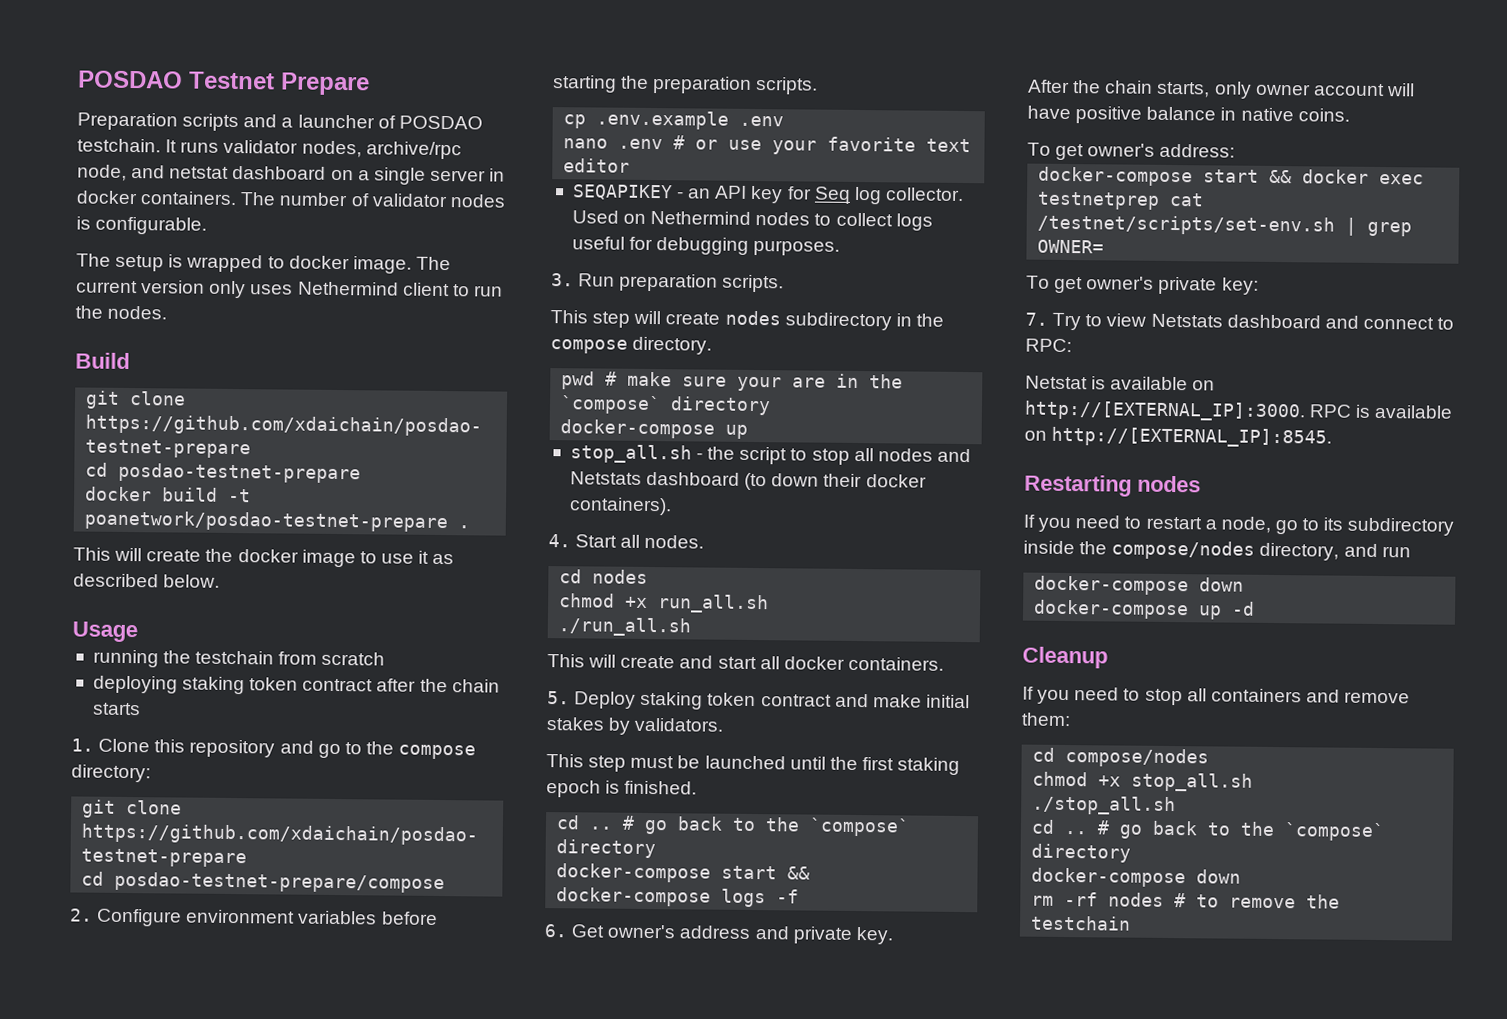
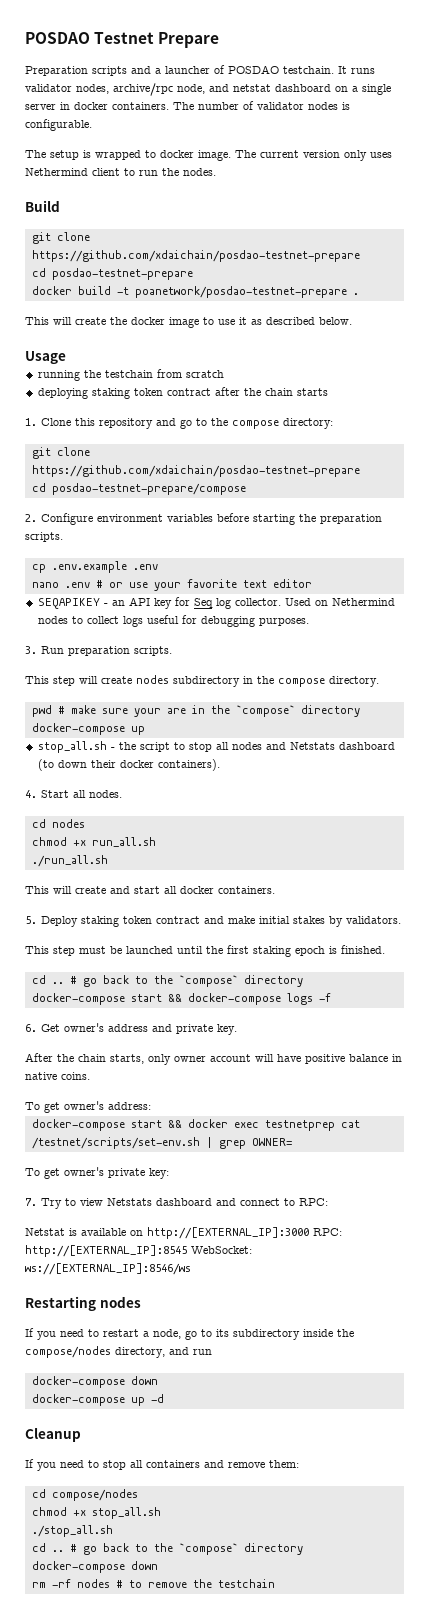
- Netstat is available on http://[EXTERNAL_IP]:3000. RPC is available on http://[EXTERNAL_IP]:8545.
+ Netstat is available on http://[EXTERNAL_IP]:3000 RPC: http://[EXTERNAL_IP]:8545 WebSocket: ws://[EXTERNAL_IP]:8546/ws

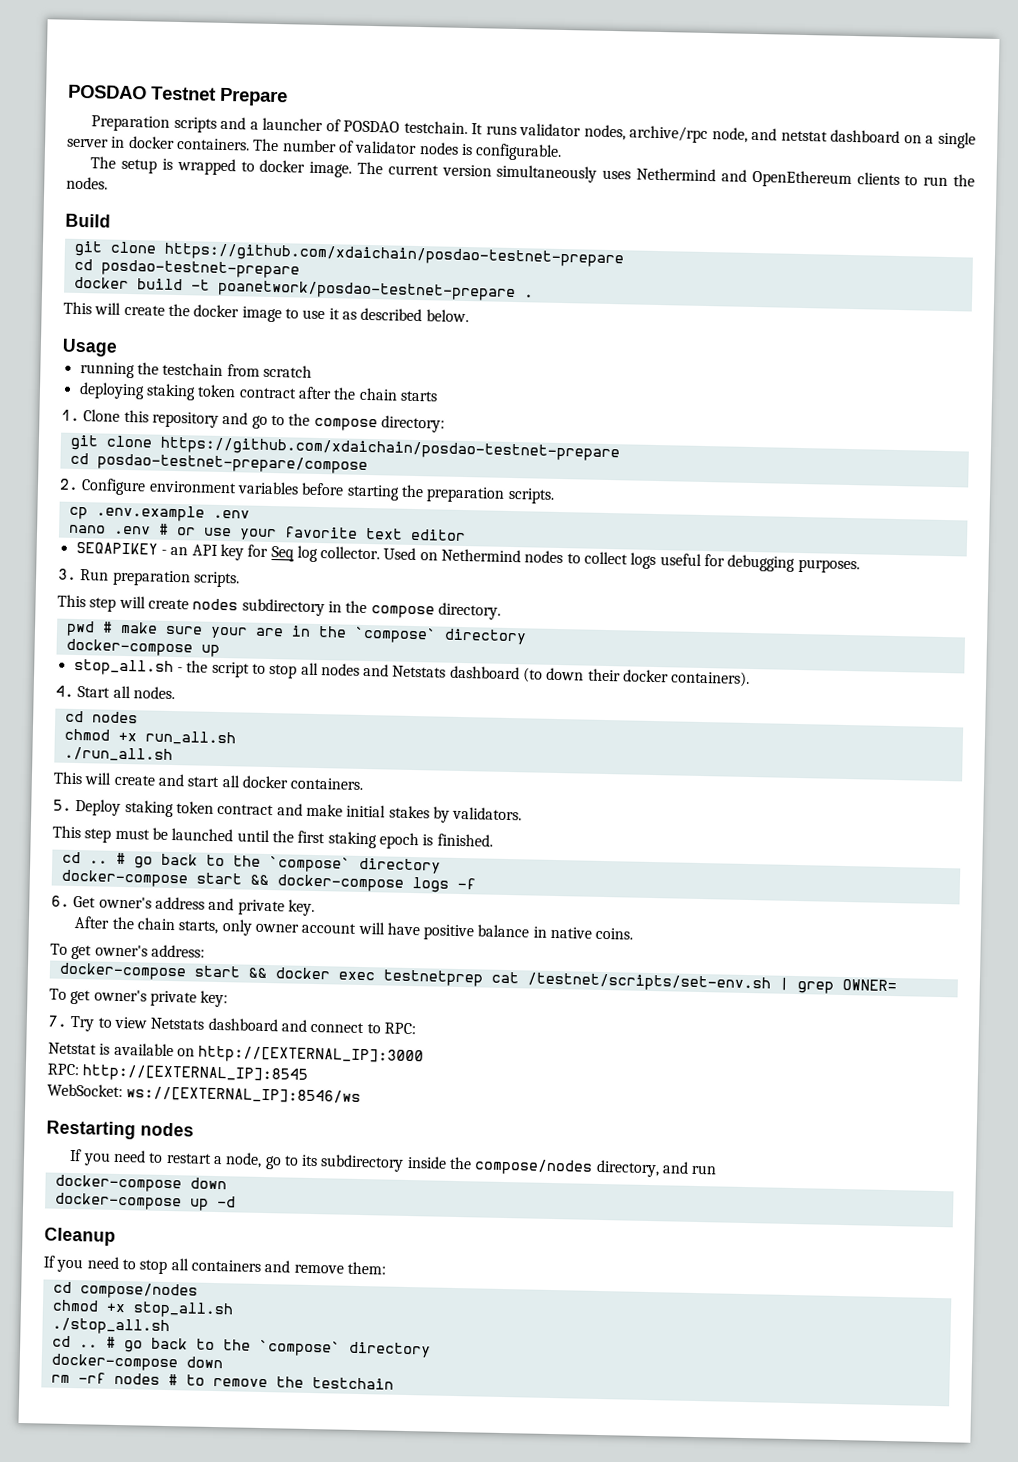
- The current version only uses Nethermind client to run the nodes.
+ The current version simultaneously uses Nethermind and OpenEthereum clients to run the nodes.
- Netstat is available on http://[EXTERNAL_IP]:3000 RPC: http://[EXTERNAL_IP]:8545 WebSocket: ws://[EXTERNAL_IP]:8546/ws
+ Netstat is available on http://[EXTERNAL_IP]:3000
+ RPC: http://[EXTERNAL_IP]:8545
+ WebSocket: ws://[EXTERNAL_IP]:8546/ws

